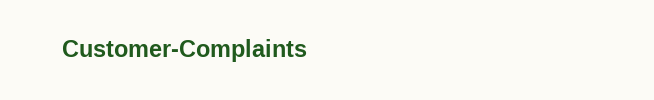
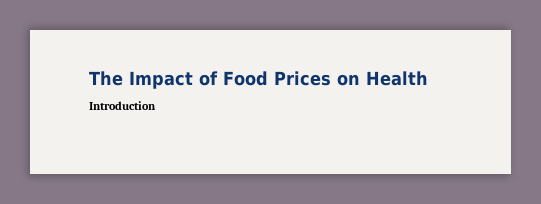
- Customer-Complaints
+ The Impact of Food Prices on Health
+ Introduction

